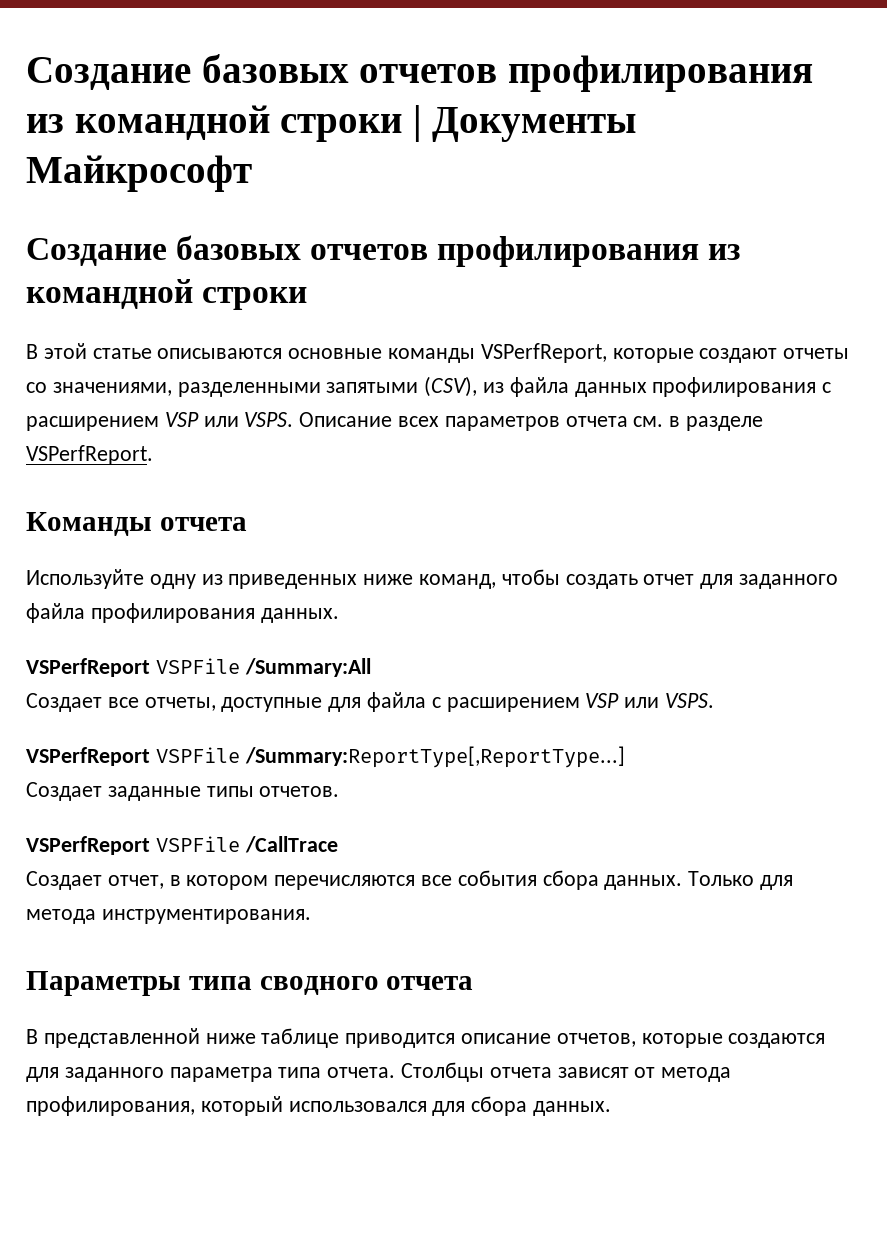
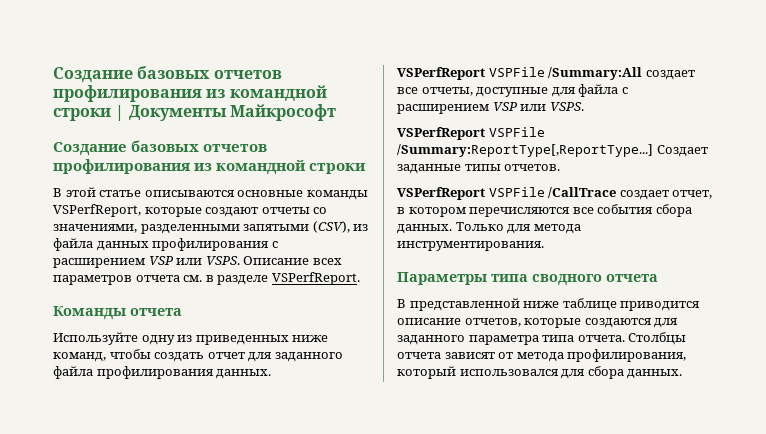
- VSPerfReport VSPFile /Summary:All
- Создает все отчеты, доступные для файла с расширением VSP или VSPS.
+ VSPerfReport VSPFile /Summary:All создает все отчеты, доступные для файла с расширением VSP или VSPS.
- VSPerfReport VSPFile /Summary:ReportType[,ReportType...]
- Создает заданные типы отчетов.
+ VSPerfReport VSPFile /Summary:ReportType[,ReportType...] Создает заданные типы отчетов.
- VSPerfReport VSPFile /CallTrace
- Создает отчет, в котором перечисляются все события сбора данных.
+ VSPerfReport VSPFile /CallTrace создает отчет, в котором перечисляются все события сбора данных.

